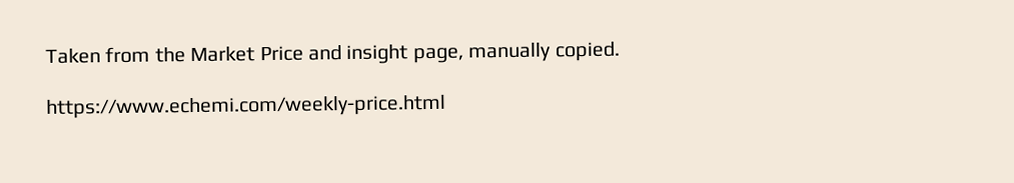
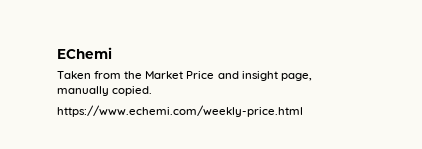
+ EChemi

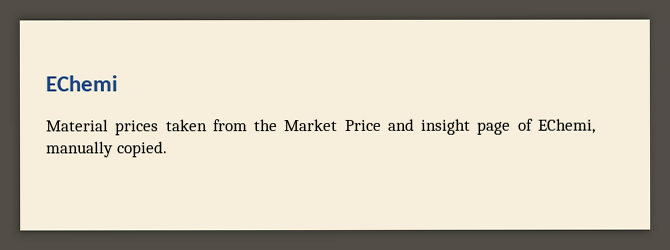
- Taken from the Market Price and insight page, manually copied.
+ Material prices taken from the Market Price and insight page of EChemi, manually copied.
- https://www.echemi.com/weekly-price.html

